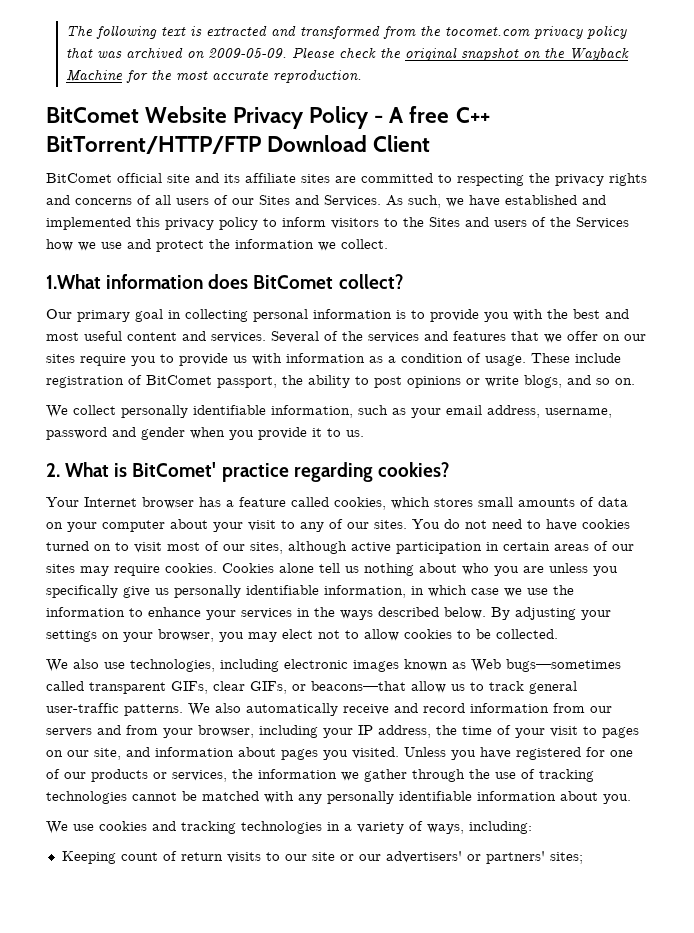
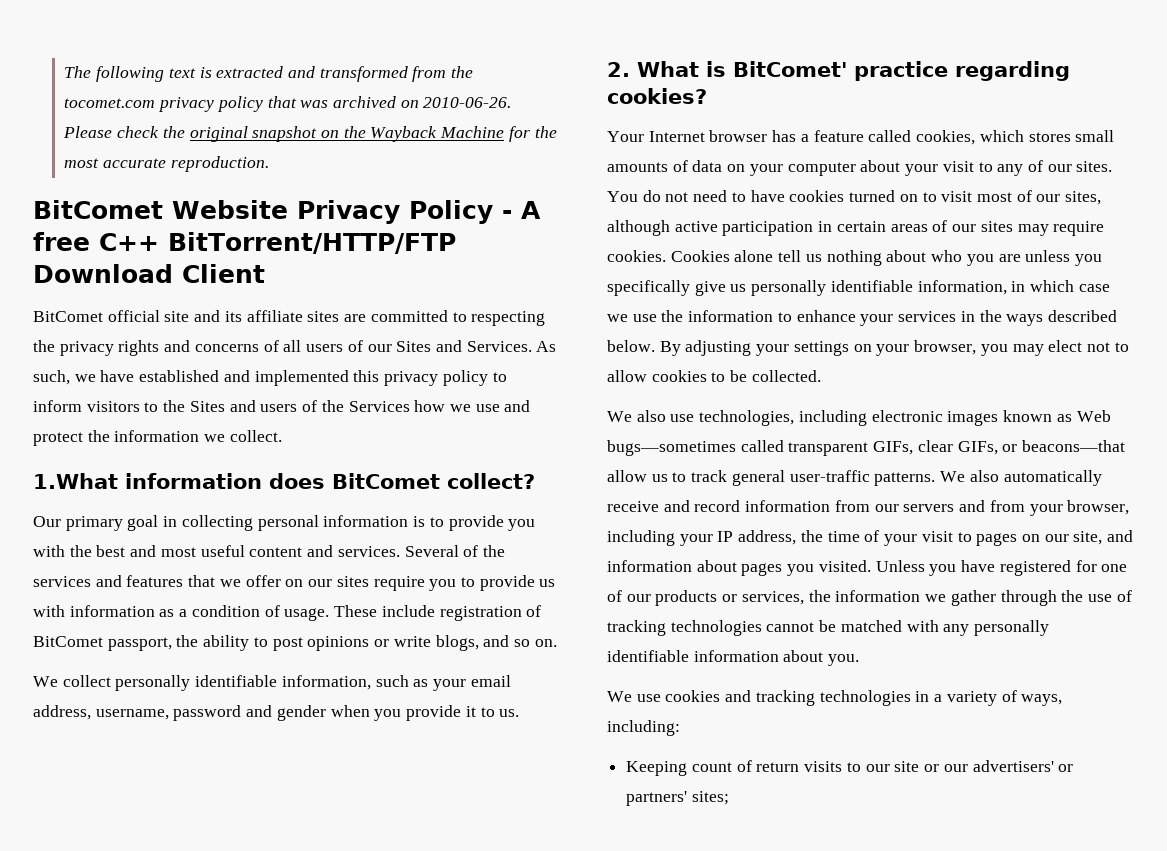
- The following text is extracted and transformed from the tocomet.com privacy policy that was archived on 2009-05-09.
+ The following text is extracted and transformed from the tocomet.com privacy policy that was archived on 2010-06-26.

